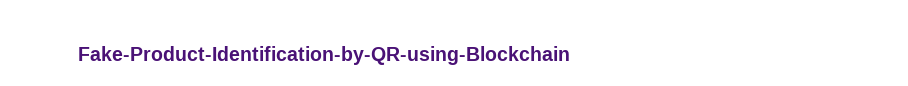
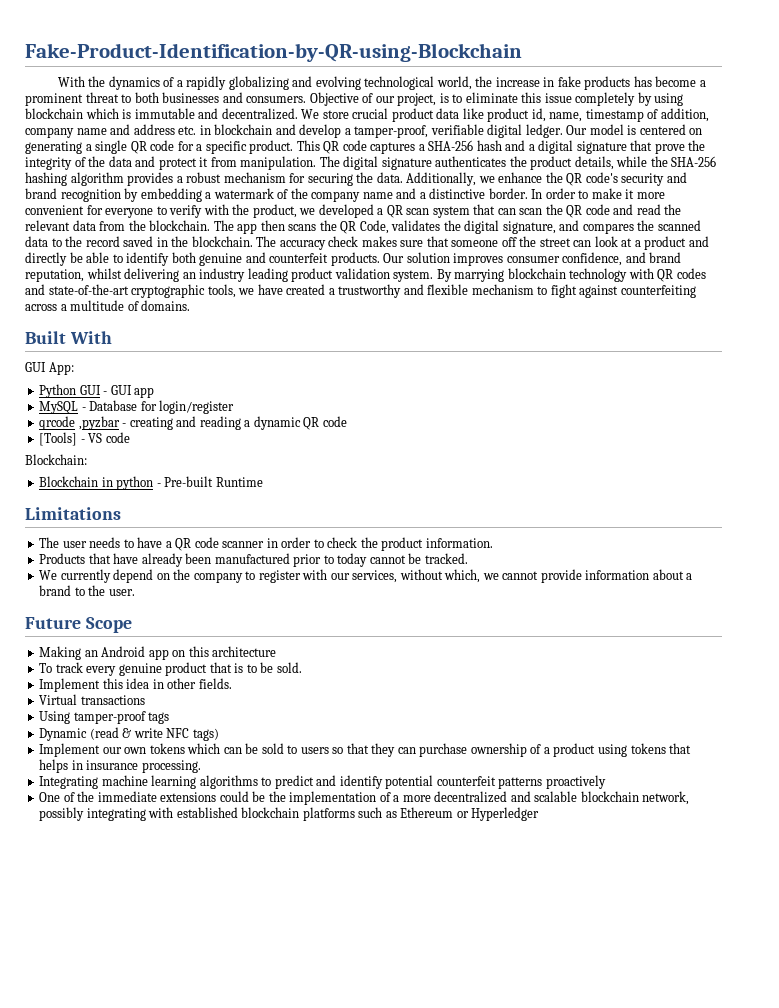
+ With the dynamics of a rapidly globalizing and evolving technological world, the increase in fake products has become a prominent threat to both businesses and consumers. Objective of our project, is to eliminate this issue completely by using blockchain which is immutable and decentralized. We store crucial product data like product id, name, timestamp of addition, company name and address etc. in blockchain and develop a tamper-proof, verifiable digital ledger. Our model is centered on generating a single QR code for a specific product. This QR code captures a SHA-256 hash and a digital signature that prove the integrity of the data and protect it from manipulation. The digital signature authenticates the product details, while the SHA-256 hashing algorithm provides a robust mechanism for securing the data. Additionally, we enhance the QR code's security and brand recognition by embedding a watermark of the company name and a distinctive border. In order to make it more convenient for everyone to verify with the product, we developed a QR scan system that can scan the QR code and read the relevant data from the blockchain. The app then scans the QR Code, validates the digital signature, and compares the scanned data to the record saved in the blockchain. The accuracy check makes sure that someone off the street can look at a product and directly be able to identify both genuine and counterfeit products. Our solution improves consumer confidence, and brand reputation, whilst delivering an industry leading product validation system. By marrying blockchain technology with QR codes and state-of-the-art cryptographic tools, we have created a trustworthy and flexible mechanism to fight against counterfeiting across a multitude of domains.
+ Built With
+ GUI App:
+ Python GUI - GUI app
+ MySQL - Database for login/register
+ qrcode ,pyzbar - creating and reading a dynamic QR code
+ [Tools] - VS code
+ Blockchain:
+ Blockchain in python - Pre-built Runtime
+ Limitations
+ The user needs to have a QR code scanner in order to check the product information.
+ Products that have already been manufactured prior to today cannot be tracked.
+ We currently depend on the company to register with our services, without which, we cannot provide information about a brand to the user.
+ Future Scope
+ Making an Android app on this architecture
+ To track every genuine product that is to be sold.
+ Implement this idea in other fields.
+ Virtual transactions
+ Using tamper-proof tags
+ Dynamic (read & write NFC tags)
+ Implement our own tokens which can be sold to users so that they can purchase ownership of a product using tokens that helps in insurance processing.
+ Integrating machine learning algorithms to predict and identify potential counterfeit patterns proactively
+ One of the immediate extensions could be the implementation of a more decentralized and scalable blockchain network, possibly integrating with established blockchain platforms such as Ethereum or Hyperledger

